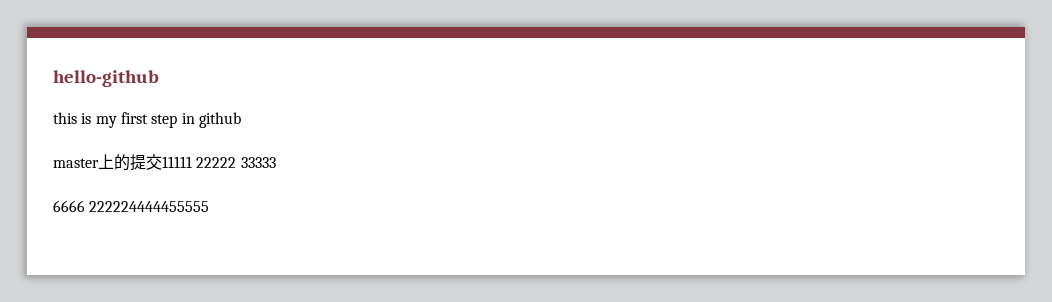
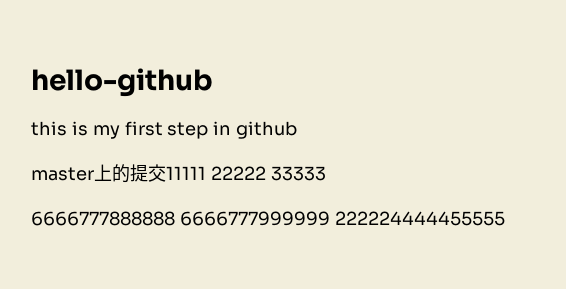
- 6666 222224444455555
+ 6666777888888 6666777999999 222224444455555

